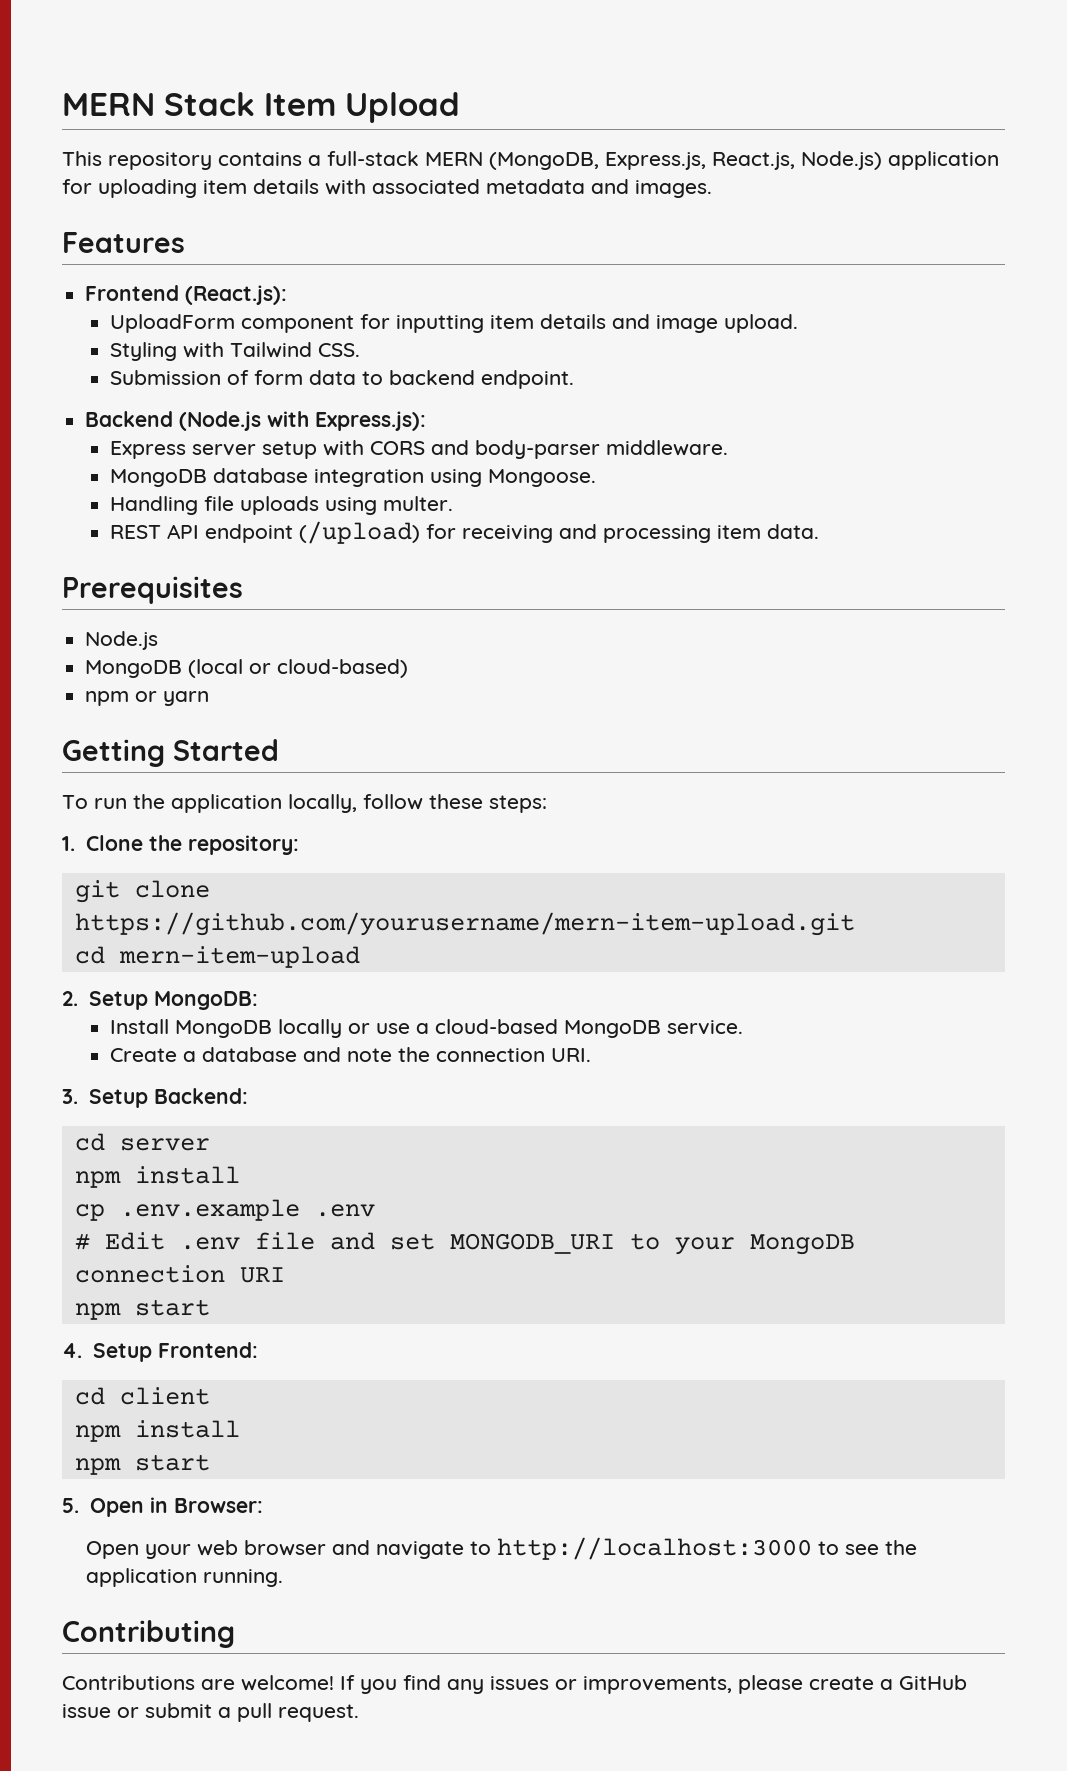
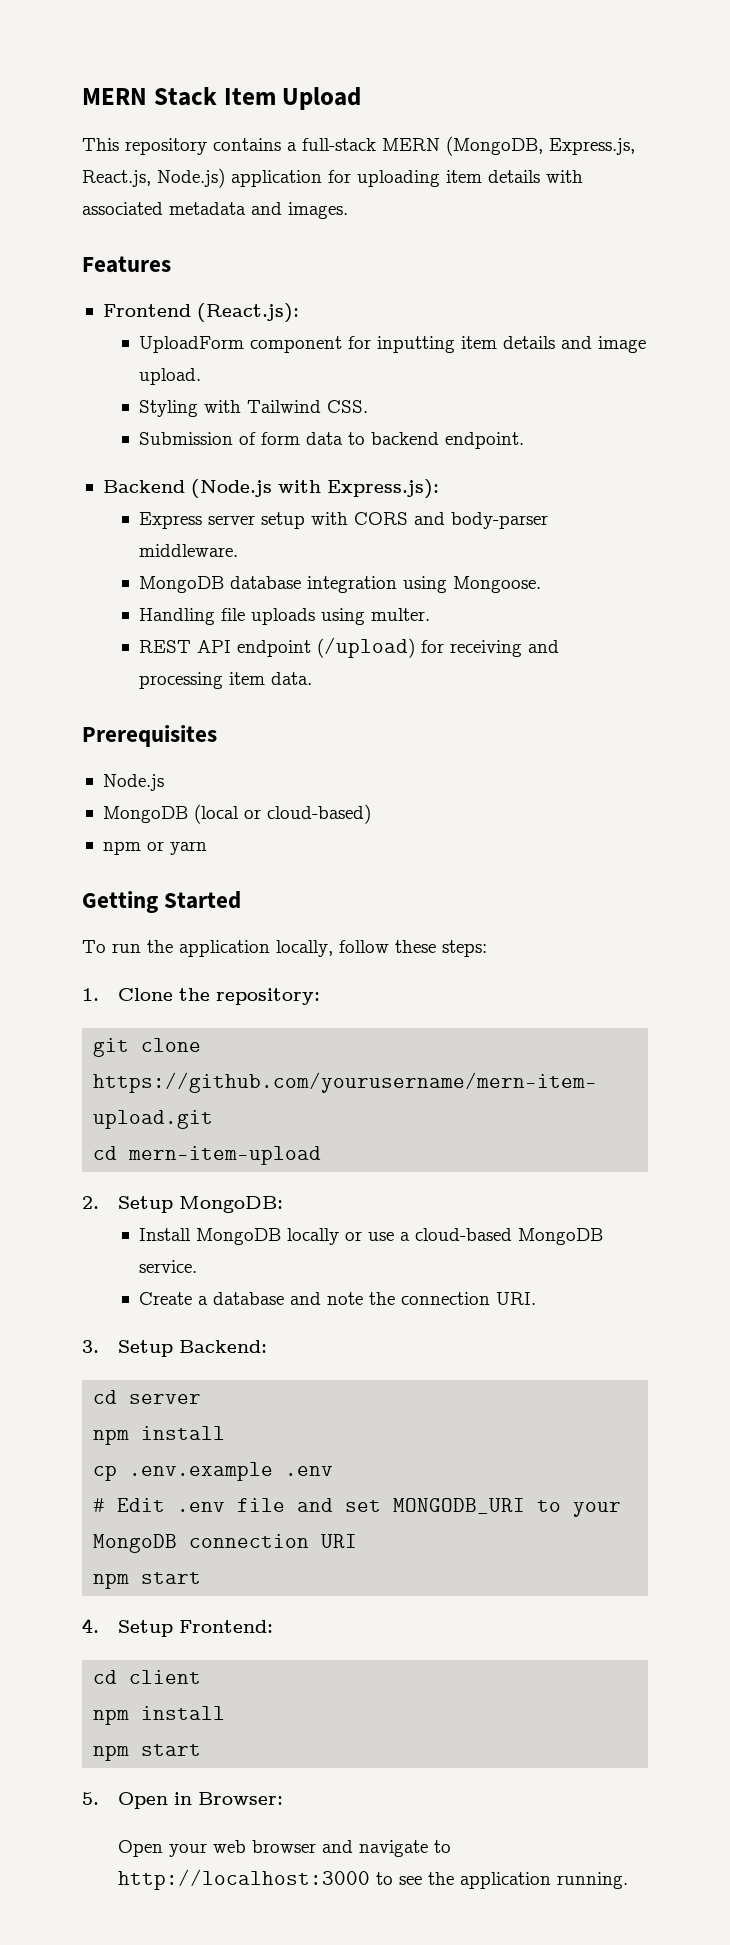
- Contributing
- Contributions are welcome! If you find any issues or improvements, please create a GitHub issue or submit a pull request.

